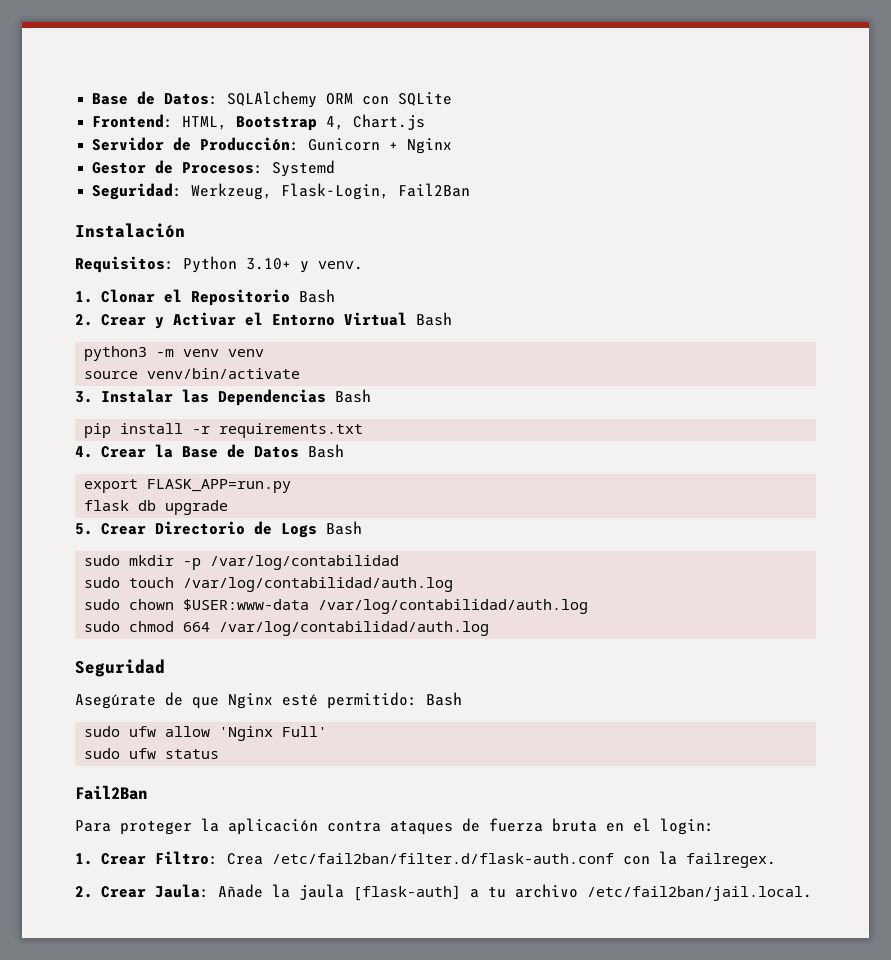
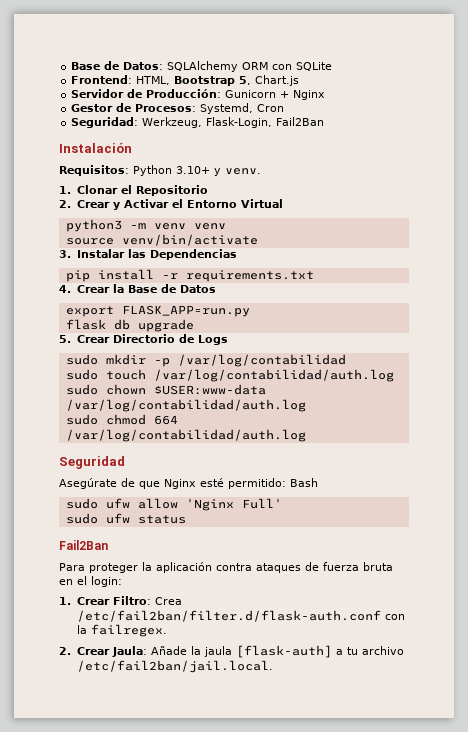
- Frontend: HTML, Bootstrap 4, Chart.js
+ Frontend: HTML, Bootstrap 5, Chart.js
- Gestor de Procesos: Systemd
+ Gestor de Procesos: Systemd, Cron
- 1. Clonar el Repositorio Bash
+ 1. Clonar el Repositorio
- 2. Crear y Activar el Entorno Virtual Bash
+ 2. Crear y Activar el Entorno Virtual
- 3. Instalar las Dependencias Bash
+ 3. Instalar las Dependencias
- 4. Crear la Base de Datos Bash
+ 4. Crear la Base de Datos
- 5. Crear Directorio de Logs Bash
+ 5. Crear Directorio de Logs

